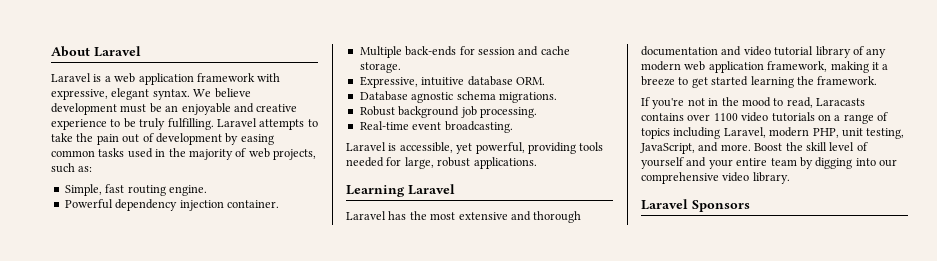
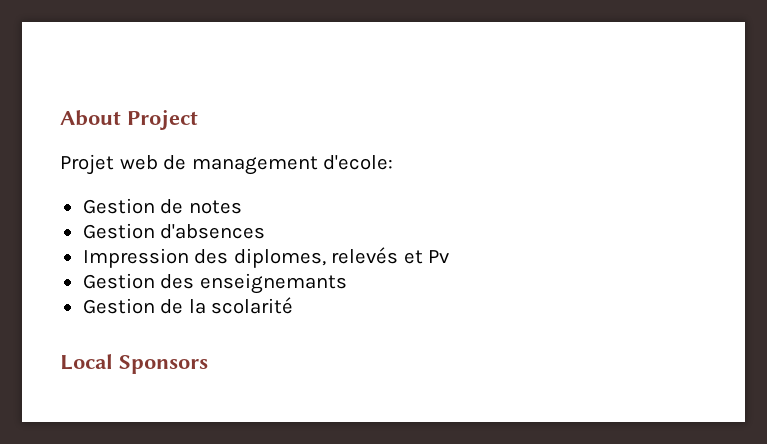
- About Laravel
- Laravel is a web application framework with expressive, elegant syntax. We believe development must be an enjoyable and creative experience to be truly fulfilling. Laravel attempts to take the pain out of development by easing common tasks used in the majority of web projects, such as:
- Simple, fast routing engine.
- Powerful dependency injection container.
- Multiple back-ends for session and cache storage.
- Expressive, intuitive database ORM.
- Database agnostic schema migrations.
- Robust background job processing.
- Real-time event broadcasting.
- Laravel is accessible, yet powerful, providing tools needed for large, robust applications.
- Learning Laravel
- Laravel has the most extensive and thorough documentation and video tutorial library of any modern web application framework, making it a breeze to get started learning the framework.
- If you're not in the mood to read, Laracasts contains over 1100 video tutorials on a range of topics including Laravel, modern PHP, unit testing, JavaScript, and more. Boost the skill level of yourself and your entire team by digging into our comprehensive video library.
- Laravel Sponsors
+ About Project
+ Projet web de management d'ecole:
+ Gestion de notes
+ Gestion d'absences
+ Impression des diplomes, relevés et Pv
+ Gestion des enseignemants
+ Gestion de la scolarité
+ Local Sponsors

